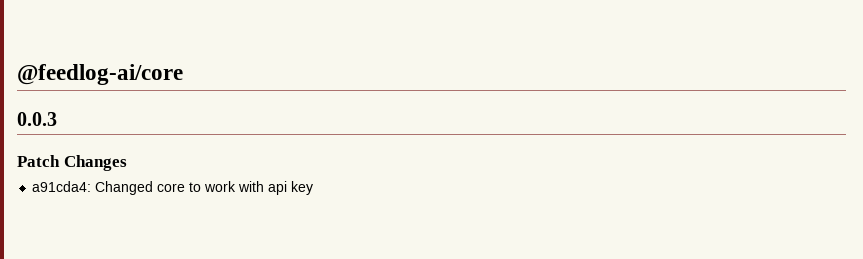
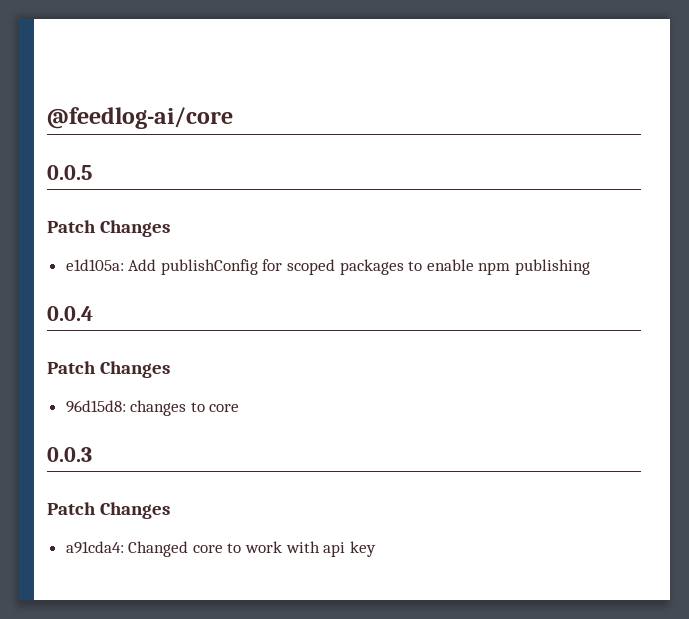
+ 0.0.5
+ Patch Changes
+ e1d105a: Add publishConfig for scoped packages to enable npm publishing
+ 0.0.4
+ Patch Changes
+ 96d15d8: changes to core

